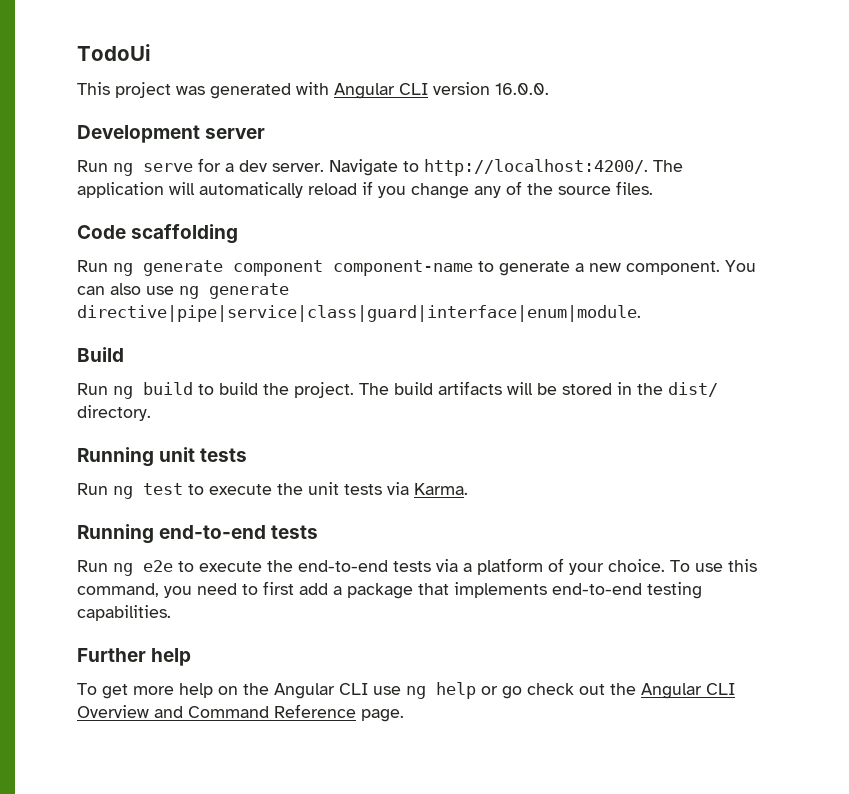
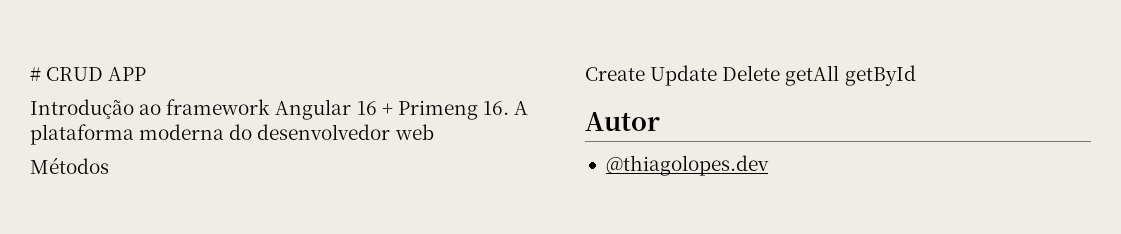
- TodoUi
- This project was generated with Angular CLI version 16.0.0.
- Development server
- Run ng serve for a dev server. Navigate to http://localhost:4200/. The application will automatically reload if you change any of the source files.
- Code scaffolding
- Run ng generate component component-name to generate a new component. You can also use ng generate directive|pipe|service|class|guard|interface|enum|module.
- Build
- Run ng build to build the project. The build artifacts will be stored in the dist/ directory.
- Running unit tests
- Run ng test to execute the unit tests via Karma.
- Running end-to-end tests
- Run ng e2e to execute the end-to-end tests via a platform of your choice. To use this command, you need to first add a package that implements end-to-end testing capabilities.
- Further help
- To get more help on the Angular CLI use ng help or go check out the Angular CLI Overview and Command Reference page.
+ # CRUD APP
+ Introdução ao framework Angular 16 + Primeng 16. A plataforma moderna do desenvolvedor web
+ Métodos
+ Create Update Delete getAll getById
+ Autor
+ @thiagolopes.dev

